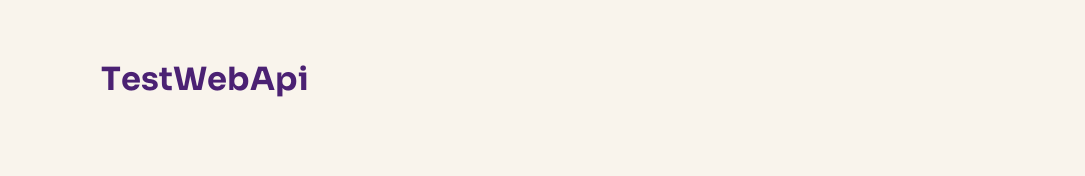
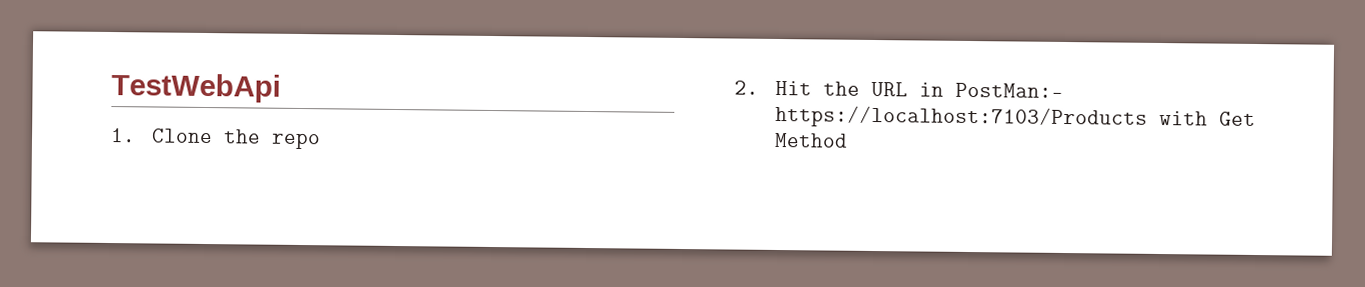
+ 1. Clone the repo
+ 2. Hit the URL in PostMan:- https://localhost:7103/Products with Get Method

